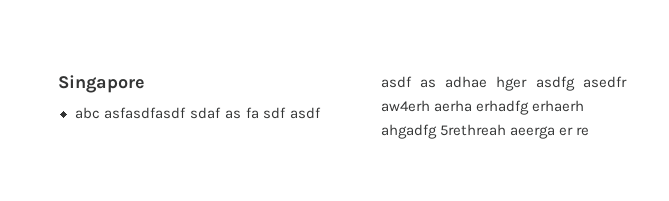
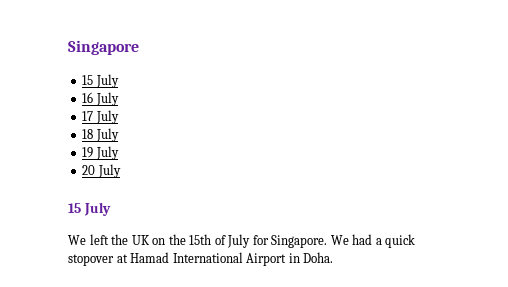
  Singapore
- abc asfasdfasdf sdaf as fa sdf asdf asdf as adhae hger asdfg asedfr aw4erh aerha erhadfg erhaerh ahgadfg 5rethreah aeerga er re
+ 15 July
+ 16 July
+ 17 July
+ 18 July
+ 19 July
+ 20 July
+ 15 July
+ We left the UK on the 15th of July for Singapore. We had a quick stopover at Hamad International Airport in Doha.

